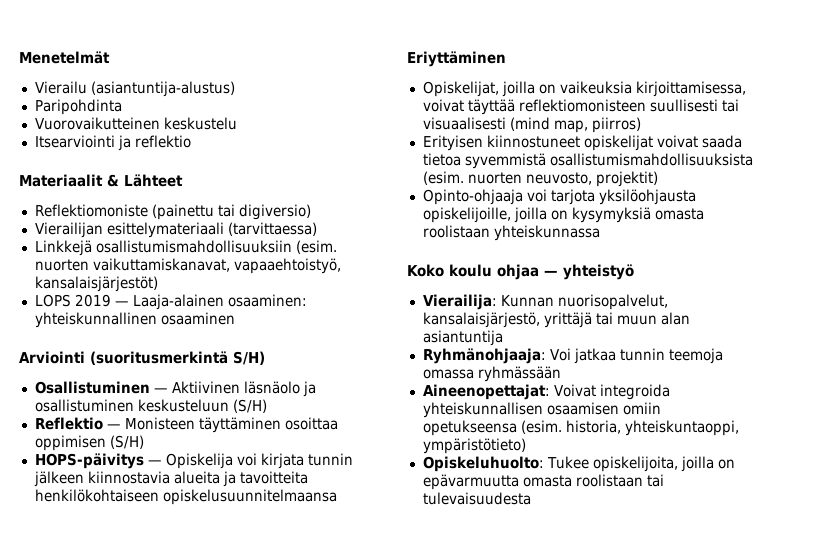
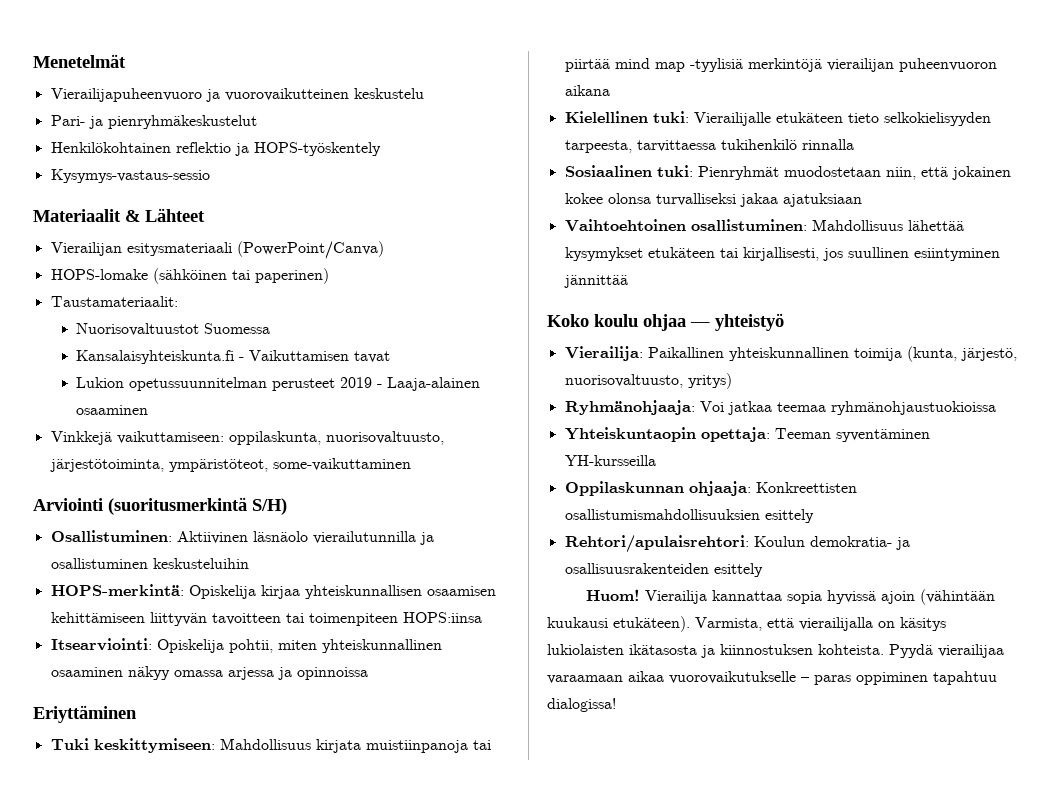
- Vierailu (asiantuntija-alustus)
- Paripohdinta
- Vuorovaikutteinen keskustelu
- Itsearviointi ja reflektio
+ Vierailijapuheenvuoro ja vuorovaikutteinen keskustelu
+ Pari- ja pienryhmäkeskustelut
+ Henkilökohtainen reflektio ja HOPS-työskentely
+ Kysymys-vastaus-sessio
  Materiaalit & Lähteet
- Reflektiomoniste (painettu tai digiversio)
- Vierailijan esittelymateriaali (tarvittaessa)
- Linkkejä osallistumismahdollisuuksiin (esim. nuorten vaikuttamiskanavat, vapaaehtoistyö, kansalaisjärjestöt)
- LOPS 2019 — Laaja-alainen osaaminen: yhteiskunnallinen osaaminen
+ Vierailijan esitysmateriaali (PowerPoint/Canva)
+ HOPS-lomake (sähköinen tai paperinen)
+ Taustamateriaalit:
+ Nuorisovaltuustot Suomessa
+ Kansalaisyhteiskunta.fi - Vaikuttamisen tavat
+ Lukion opetussuunnitelman perusteet 2019 - Laaja-alainen osaaminen
+ Vinkkejä vaikuttamiseen: oppilaskunta, nuorisovaltuusto, järjestötoiminta, ympäristöteot, some-vaikuttaminen
- Osallistuminen — Aktiivinen läsnäolo ja osallistuminen keskusteluun (S/H)
- Reflektio — Monisteen täyttäminen osoittaa oppimisen (S/H)
- HOPS-päivitys — Opiskelija voi kirjata tunnin jälkeen kiinnostavia alueita ja tavoitteita henkilökohtaiseen opiskelusuunnitelmaansa
+ Osallistuminen: Aktiivinen läsnäolo vierailutunnilla ja osallistuminen keskusteluihin
+ HOPS-merkintä: Opiskelija kirjaa yhteiskunnallisen osaamisen kehittämiseen liittyvän tavoitteen tai toimenpiteen HOPS:iinsa
+ Itsearviointi: Opiskelija pohtii, miten yhteiskunnallinen osaaminen näkyy omassa arjessa ja opinnoissa
  Eriyttäminen
- Opiskelijat, joilla on vaikeuksia kirjoittamisessa, voivat täyttää reflektiomonisteen suullisesti tai visuaalisesti (mind map, piirros)
- Erityisen kiinnostuneet opiskelijat voivat saada tietoa syvemmistä osallistumismahdollisuuksista (esim. nuorten neuvosto, projektit)
- Opinto-ohjaaja voi tarjota yksilöohjausta opiskelijoille, joilla on kysymyksiä omasta roolistaan yhteiskunnassa
+ Tuki keskittymiseen: Mahdollisuus kirjata muistiinpanoja tai piirtää mind map -tyylisiä merkintöjä vierailijan puheenvuoron aikana
+ Kielellinen tuki: Vierailijalle etukäteen tieto selkokielisyyden tarpeesta, tarvittaessa tukihenkilö rinnalla
+ Sosiaalinen tuki: Pienryhmät muodostetaan niin, että jokainen kokee olonsa turvalliseksi jakaa ajatuksiaan
+ Vaihtoehtoinen osallistuminen: Mahdollisuus lähettää kysymykset etukäteen tai kirjallisesti, jos suullinen esiintyminen jännittää
- Vierailija: Kunnan nuorisopalvelut, kansalaisjärjestö, yrittäjä tai muun alan asiantuntija
- Ryhmänohjaaja: Voi jatkaa tunnin teemoja omassa ryhmässään
- Aineenopettajat: Voivat integroida yhteiskunnallisen osaamisen omiin opetukseensa (esim. historia, yhteiskuntaoppi, ympäristötieto)
- Opiskeluhuolto: Tukee opiskelijoita, joilla on epävarmuutta omasta roolistaan tai tulevaisuudesta
+ Vierailija: Paikallinen yhteiskunnallinen toimija (kunta, järjestö, nuorisovaltuusto, yritys)
+ Ryhmänohjaaja: Voi jatkaa teemaa ryhmänohjaustuokioissa
+ Yhteiskuntaopin opettaja: Teeman syventäminen YH-kursseilla
+ Oppilaskunnan ohjaaja: Konkreettisten osallistumismahdollisuuksien esittely
+ Rehtori/apulaisrehtori: Koulun demokratia- ja osallisuusrakenteiden esittely
+ Huom! Vierailija kannattaa sopia hyvissä ajoin (vähintään kuukausi etukäteen). Varmista, että vierailijalla on käsitys lukiolaisten ikätasosta ja kiinnostuksen kohteista. Pyydä vierailijaa varaamaan aikaa vuorovaikutukselle – paras oppiminen tapahtuu dialogissa!

